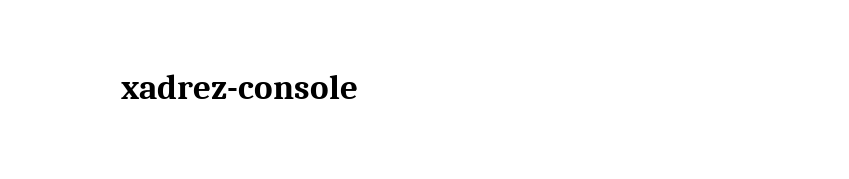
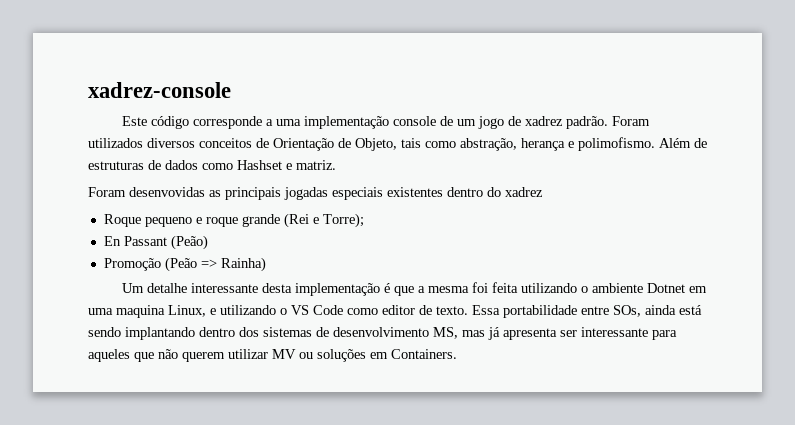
+ Este código corresponde a uma implementação console de um jogo de xadrez padrão. Foram utilizados diversos conceitos de Orientação de Objeto, tais como abstração, herança e polimofismo. Além de estruturas de dados como Hashset e matriz.
+ Foram desenvovidas as principais jogadas especiais existentes dentro do xadrez
+ Roque pequeno e roque grande (Rei e Torre);
+ En Passant (Peão)
+ Promoção (Peão => Rainha)
+ Um detalhe interessante desta implementação é que a mesma foi feita utilizando o ambiente Dotnet em uma maquina Linux, e utilizando o VS Code como editor de texto. Essa portabilidade entre SOs, ainda está sendo implantando dentro dos sistemas de desenvolvimento MS, mas já apresenta ser interessante para aqueles que não querem utilizar MV ou soluções em Containers.

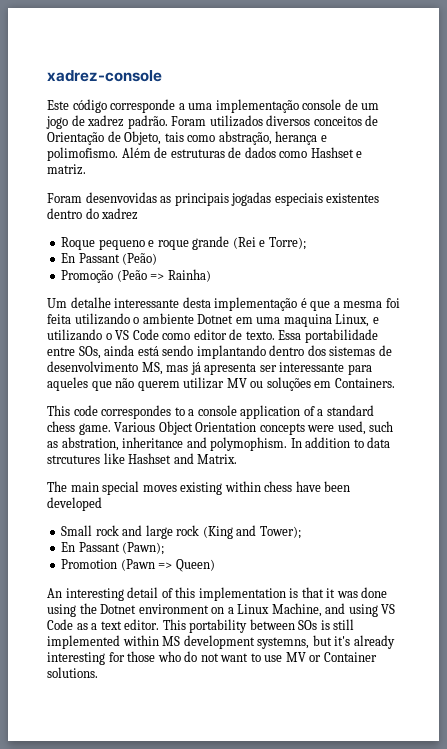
+ This code correspondes to a console application of a standard chess game. Various Object Orientation concepts were used, such as abstration, inheritance and polymophism. In addition to data strcutures like Hashset and Matrix.
+ The main special moves existing within chess have been developed
+ Small rock and large rock (King and Tower);
+ En Passant (Pawn);
+ Promotion (Pawn => Queen)
+ An interesting detail of this implementation is that it was done using the Dotnet environment on a Linux Machine, and using VS Code as a text editor. This portability between SOs is still implemented within MS development systemns, but it's already interesting for those who do not want to use MV or Container solutions.

